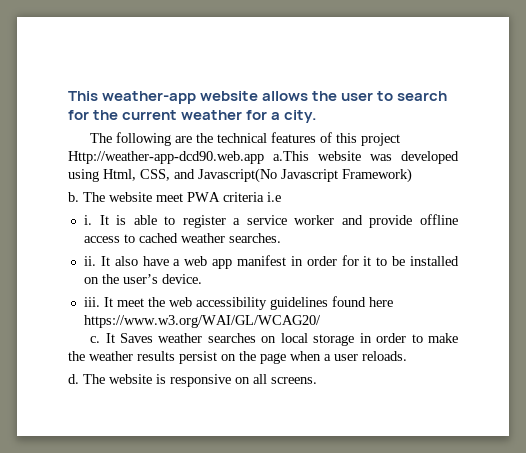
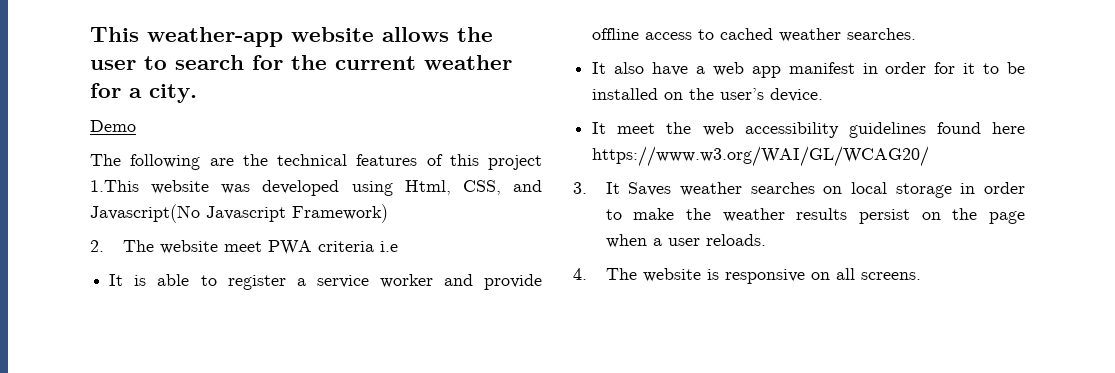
+ Demo
- The following are the technical features of this project Http://weather-app-dcd90.web.app a.This website was developed using Html, CSS, and Javascript(No Javascript Framework)
+ The following are the technical features of this project 1.This website was developed using Html, CSS, and Javascript(No Javascript Framework)
- b. The website meet PWA criteria i.e
+ 2. The website meet PWA criteria i.e
- i.
- ii.
- iii.
- c. It Saves weather searches on local storage in order to make the weather results persist on the page when a user reloads.
+ 3. It Saves weather searches on local storage in order to make the weather results persist on the page when a user reloads.
- d. The website is responsive on all screens.
+ 4. The website is responsive on all screens.

